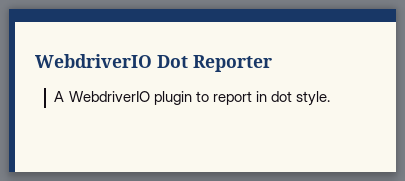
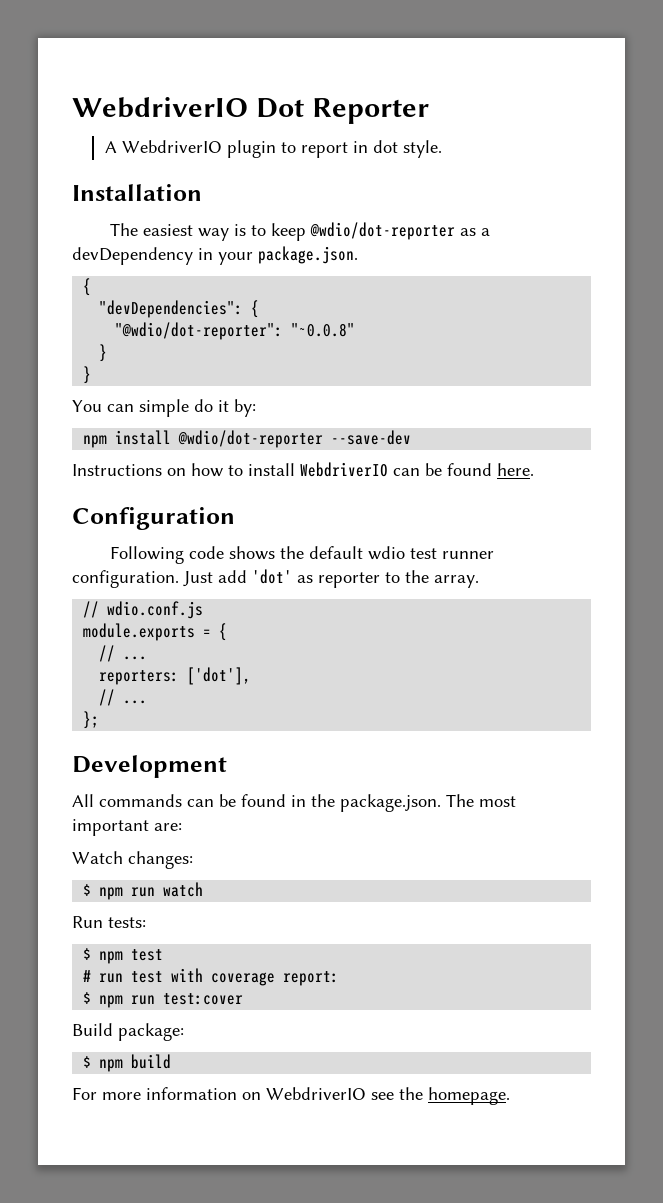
+ Installation
+ The easiest way is to keep @wdio/dot-reporter as a devDependency in your package.json.
+ {
+ "devDependencies": {
+ "@wdio/dot-reporter": "~0.0.8"
+ }
+ }
+ You can simple do it by:
+ npm install @wdio/dot-reporter --save-dev
+ Instructions on how to install WebdriverIO can be found here.
+ Configuration
+ Following code shows the default wdio test runner configuration. Just add 'dot' as reporter to the array.
+ // wdio.conf.js
+ module.exports = {
+ // ...
+ reporters: ['dot'],
+ // ...
+ };
+ Development
+ All commands can be found in the package.json. The most important are:
+ Watch changes:
+ $ npm run watch
+ Run tests:
+ $ npm test
+ # run test with coverage report:
+ $ npm run test:cover
+ Build package:
+ $ npm build
+ For more information on WebdriverIO see the homepage.

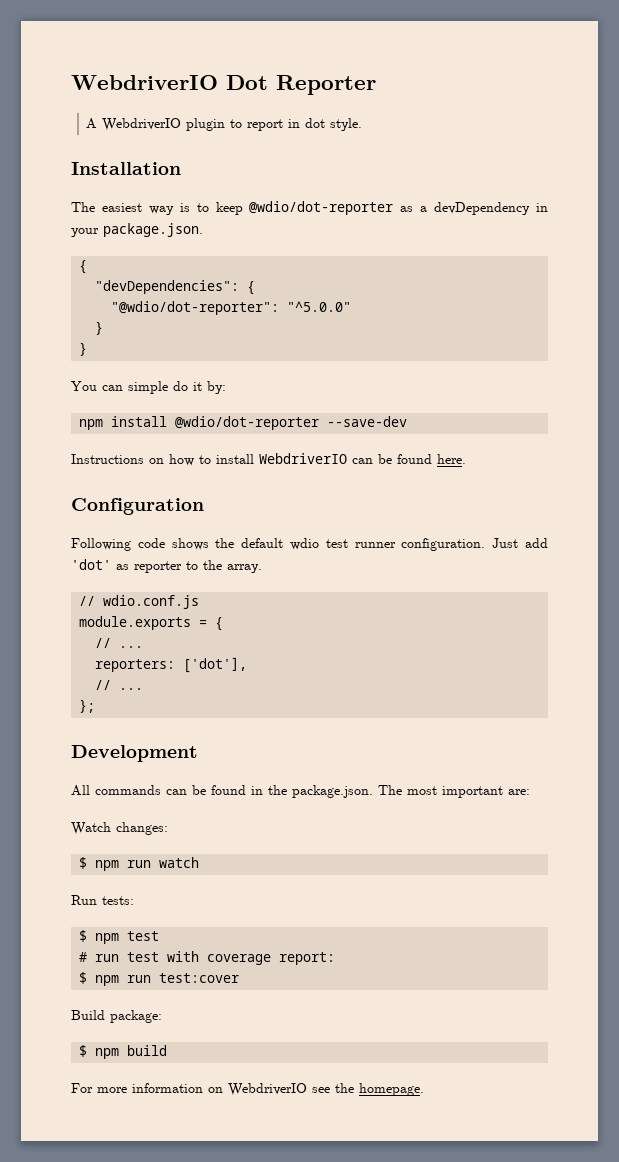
- "@wdio/dot-reporter": "~0.0.8"
+ "@wdio/dot-reporter": "^5.0.0"

